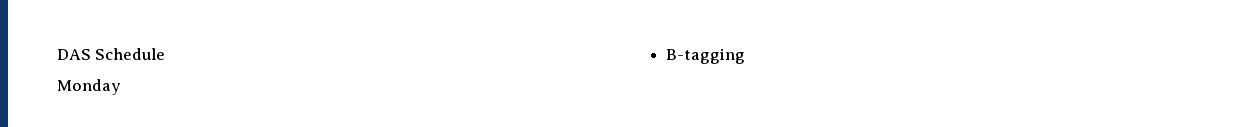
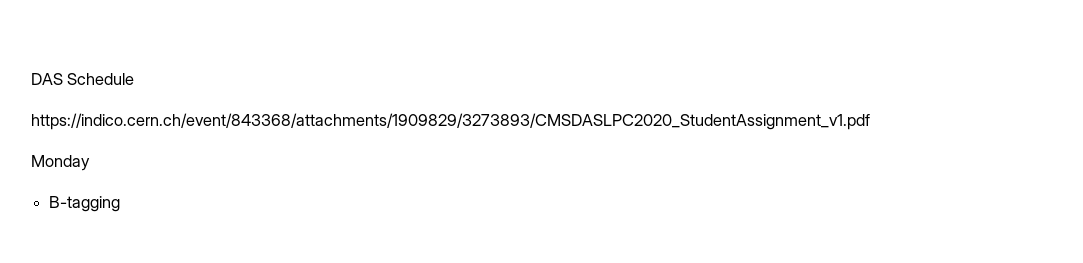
+ https://indico.cern.ch/event/843368/attachments/1909829/3273893/CMSDASLPC2020_StudentAssignment_v1.pdf

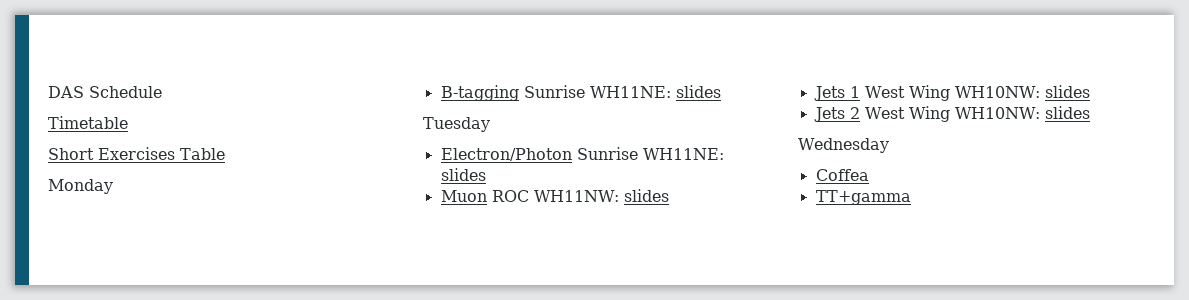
- https://indico.cern.ch/event/843368/attachments/1909829/3273893/CMSDASLPC2020_StudentAssignment_v1.pdf
+ Timetable
+ Short Exercises Table
  Monday
- B-tagging
+ B-tagging Sunrise WH11NE: slides
+ Tuesday
+ Electron/Photon Sunrise WH11NE: slides
+ Muon ROC WH11NW: slides
+ Jets 1 West Wing WH10NW: slides
+ Jets 2 West Wing WH10NW: slides
+ Wednesday
+ Coffea
+ TT+gamma

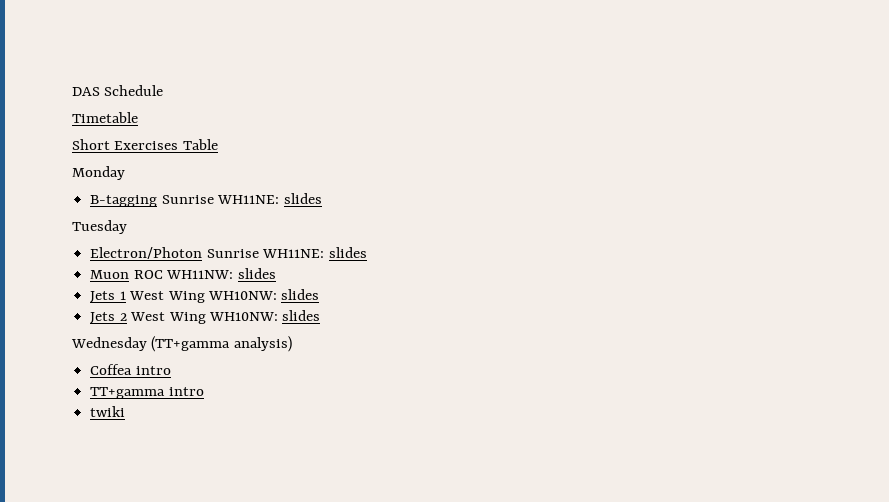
- Wednesday
+ Wednesday (TT+gamma analysis)
- Coffea
+ Coffea intro
- TT+gamma
+ TT+gamma intro
+ twiki

